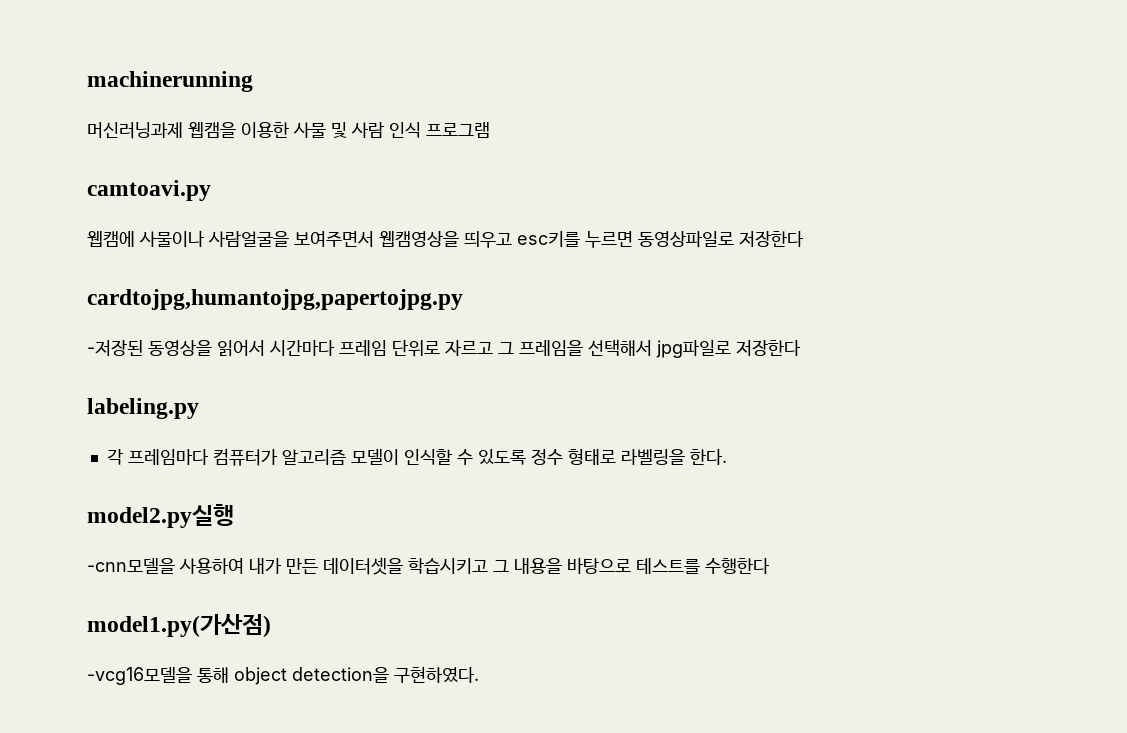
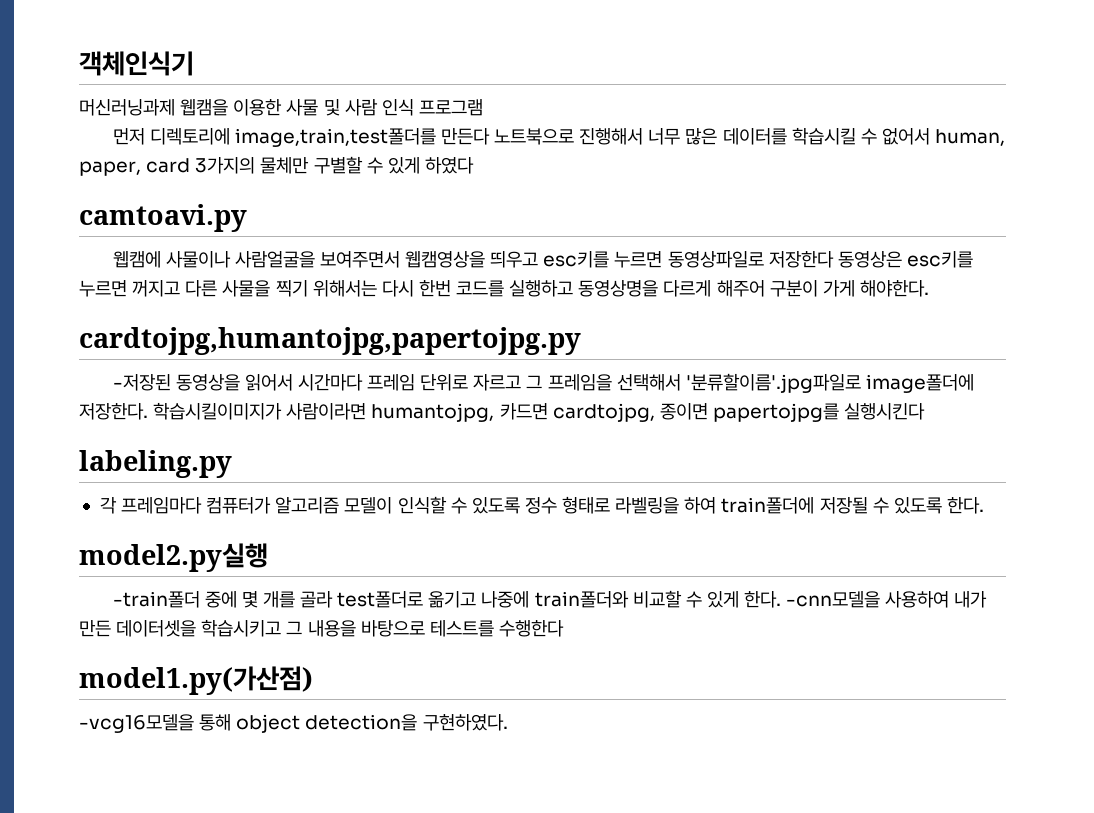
- machinerunning
+ 객체인식기
+ 먼저 디렉토리에 image,train,test폴더를 만든다 노트북으로 진행해서 너무 많은 데이터를 학습시킬 수 없어서 human, paper, card 3가지의 물체만 구별할 수 있게 하였다
- 웹캠에 사물이나 사람얼굴을 보여주면서 웹캠영상을 띄우고 esc키를 누르면 동영상파일로 저장한다
+ 웹캠에 사물이나 사람얼굴을 보여주면서 웹캠영상을 띄우고 esc키를 누르면 동영상파일로 저장한다 동영상은 esc키를 누르면 꺼지고 다른 사물을 찍기 위해서는 다시 한번 코드를 실행하고 동영상명을 다르게 해주어 구분이 가게 해야한다.
- -저장된 동영상을 읽어서 시간마다 프레임 단위로 자르고 그 프레임을 선택해서 jpg파일로 저장한다
+ -저장된 동영상을 읽어서 시간마다 프레임 단위로 자르고 그 프레임을 선택해서 '분류할이름'.jpg파일로 image폴더에 저장한다. 학습시킬이미지가 사람이라면 humantojpg, 카드면 cardtojpg, 종이면 papertojpg를 실행시킨다
- 각 프레임마다 컴퓨터가 알고리즘 모델이 인식할 수 있도록 정수 형태로 라벨링을 한다.
+ 각 프레임마다 컴퓨터가 알고리즘 모델이 인식할 수 있도록 정수 형태로 라벨링을 하여 train폴더에 저장될 수 있도록 한다.
  model2.py실행
- -cnn모델을 사용하여 내가 만든 데이터셋을 학습시키고 그 내용을 바탕으로 테스트를 수행한다
+ -train폴더 중에 몇 개를 골라 test폴더로 옮기고 나중에 train폴더와 비교할 수 있게 한다. -cnn모델을 사용하여 내가 만든 데이터셋을 학습시키고 그 내용을 바탕으로 테스트를 수행한다

